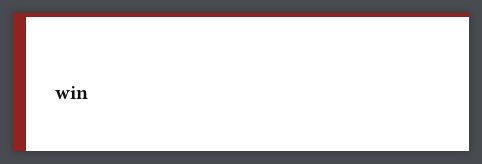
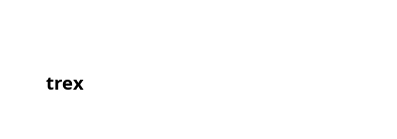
- win
+ trex

